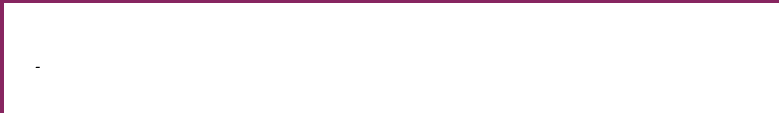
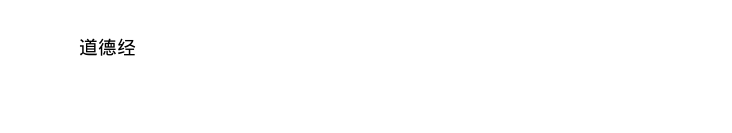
- -
+ 道德经

